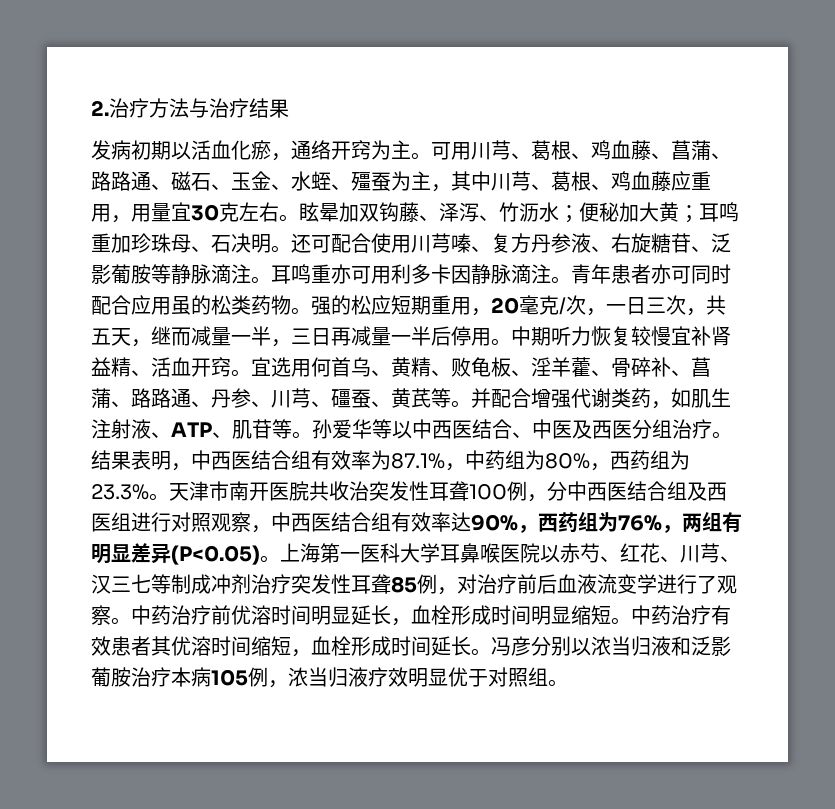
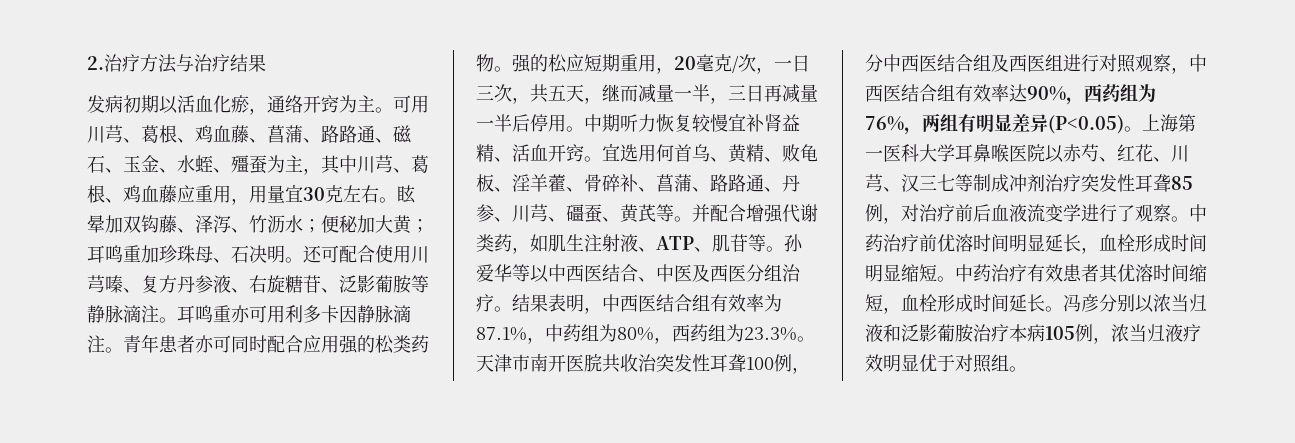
- 青年患者亦可同时配合应用虽的松类药物。
+ 青年患者亦可同时配合应用强的松类药物。

